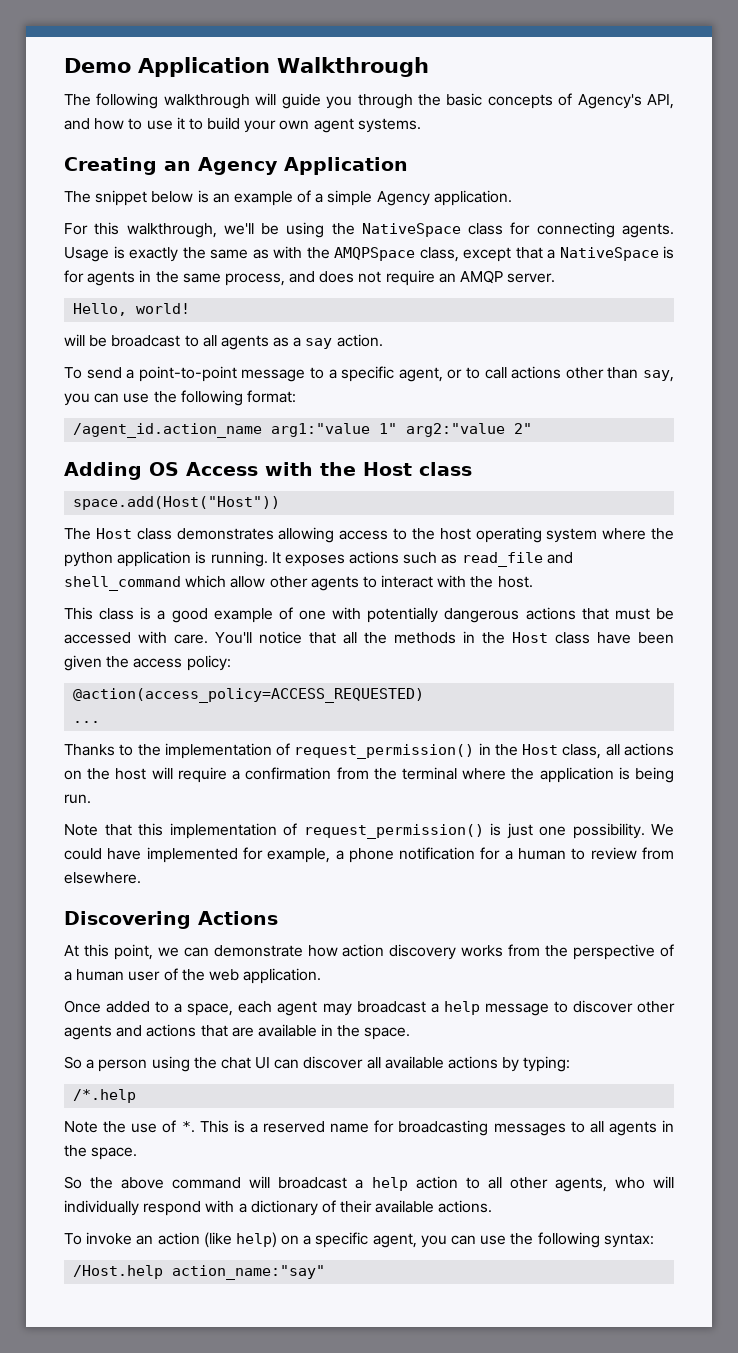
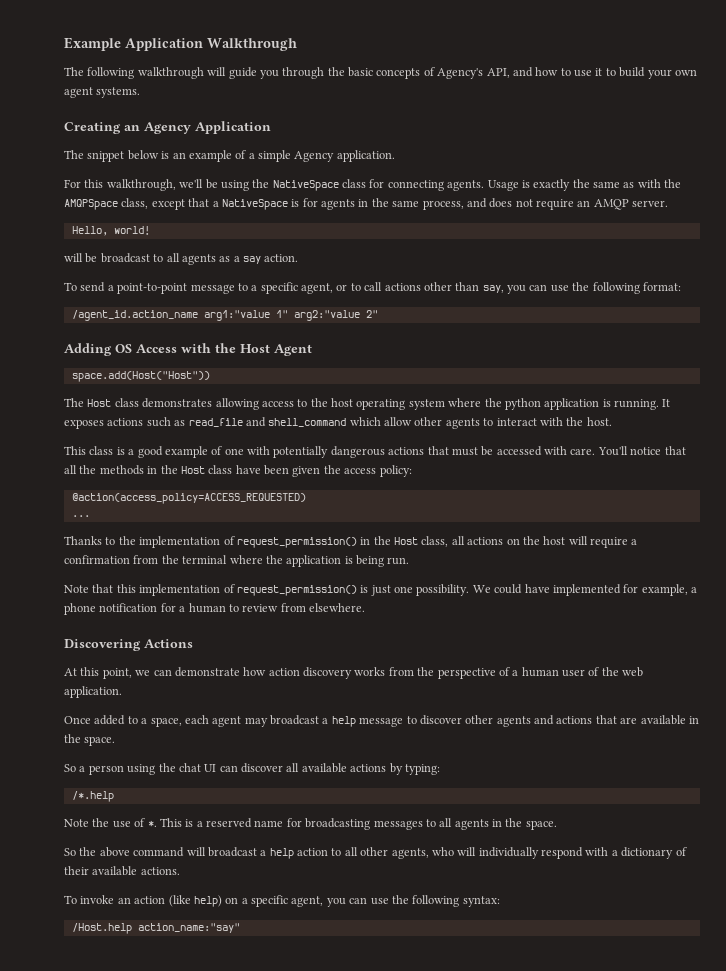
- Demo Application Walkthrough
+ Example Application Walkthrough
- Adding OS Access with the Host class
+ Adding OS Access with the Host Agent

